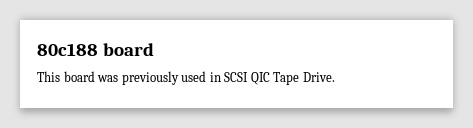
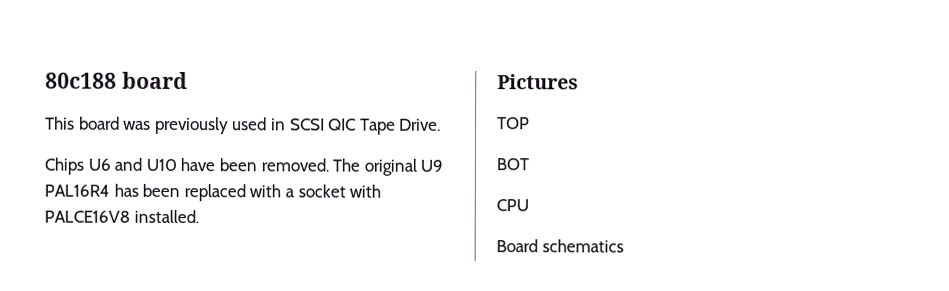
+ Chips U6 and U10 have been removed. The original U9 PAL16R4 has been replaced with a socket with PALCE16V8 installed.
+ Pictures
+ TOP
+ BOT
+ CPU
+ Board schematics

